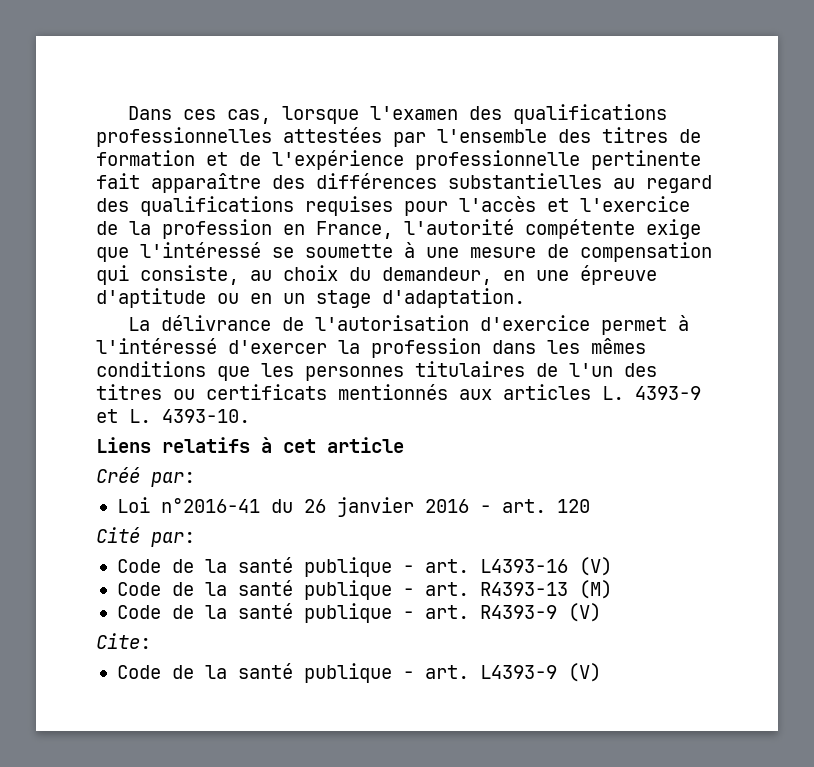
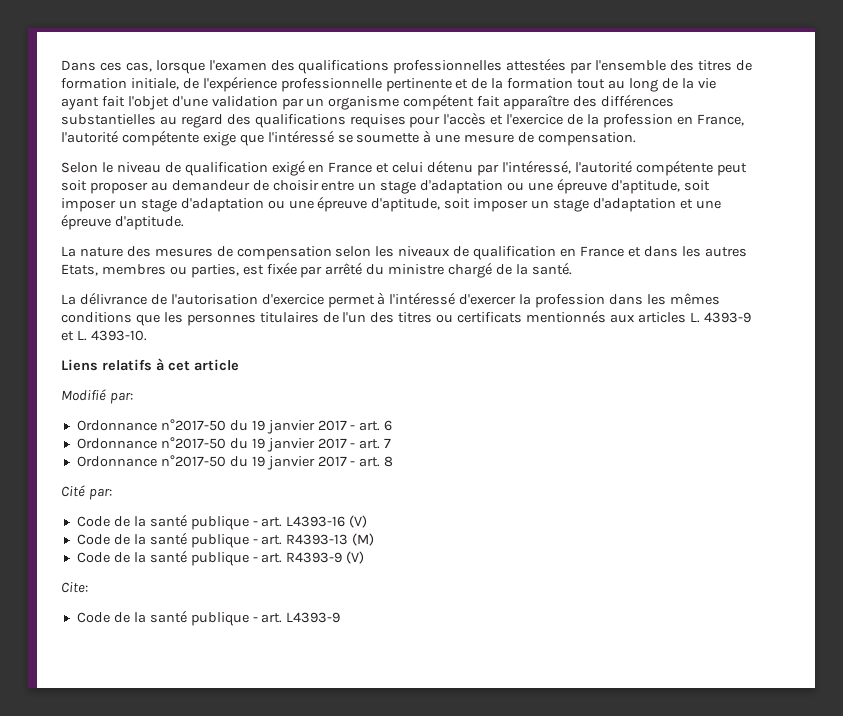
- Dans ces cas, lorsque l'examen des qualifications professionnelles attestées par l'ensemble des titres de formation et de l'expérience professionnelle pertinente fait apparaître des différences substantielles au regard des qualifications requises pour l'accès et l'exercice de la profession en France, l'autorité compétente exige que l'intéressé se soumette à une mesure de compensation qui consiste, au choix du demandeur, en une épreuve d'aptitude ou en un stage d'adaptation.
+ Dans ces cas, lorsque l'examen des qualifications professionnelles attestées par l'ensemble des titres de formation initiale, de l'expérience professionnelle pertinente et de la formation tout au long de la vie ayant fait l'objet d'une validation par un organisme compétent fait apparaître des différences substantielles au regard des qualifications requises pour l'accès et l'exercice de la profession en France, l'autorité compétente exige que l'intéressé se soumette à une mesure de compensation.
+ Selon le niveau de qualification exigé en France et celui détenu par l'intéressé, l'autorité compétente peut soit proposer au demandeur de choisir entre un stage d'adaptation ou une épreuve d'aptitude, soit imposer un stage d'adaptation ou une épreuve d'aptitude, soit imposer un stage d'adaptation et une épreuve d'aptitude.
+ La nature des mesures de compensation selon les niveaux de qualification en France et dans les autres Etats, membres ou parties, est fixée par arrêté du ministre chargé de la santé.
- Créé par:
- Loi n°2016-41 du 26 janvier 2016 - art. 120
+ Modifié par:
+ Ordonnance n°2017-50 du 19 janvier 2017 - art. 6
+ Ordonnance n°2017-50 du 19 janvier 2017 - art. 7
+ Ordonnance n°2017-50 du 19 janvier 2017 - art. 8
- Code de la santé publique - art. L4393-9 (V)
+ Code de la santé publique - art. L4393-9

